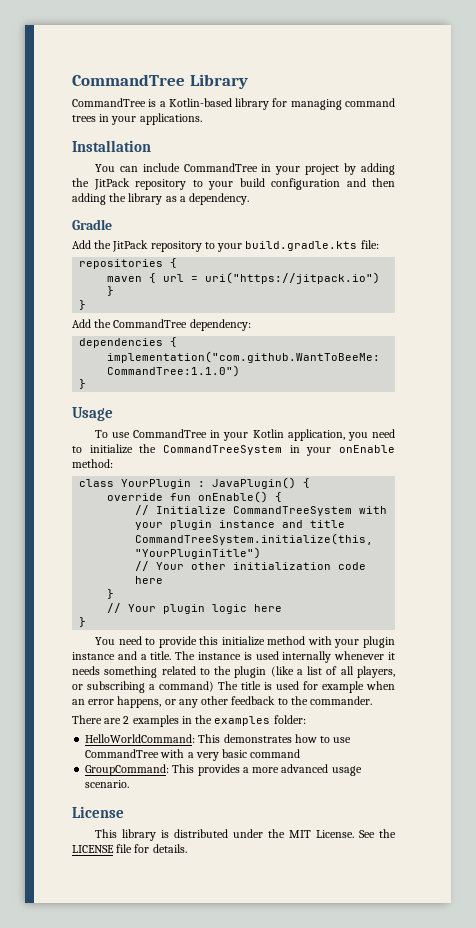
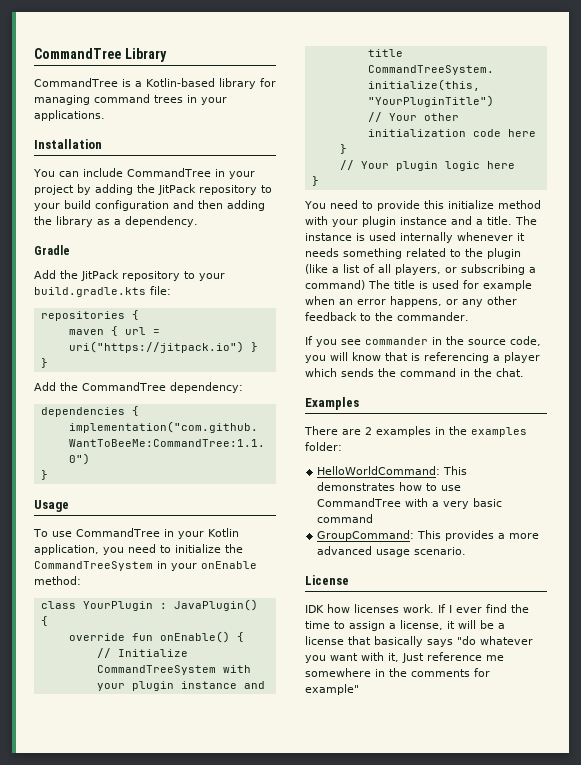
+ If you see commander in the source code, you will know that is referencing a player which sends the command in the chat.
+ Examples
- This library is distributed under the MIT License. See the LICENSE file for details.
+ IDK how licenses work. If I ever find the time to assign a license, it will be a license that basically says "do whatever you want with it, Just reference me somewhere in the comments for example"

